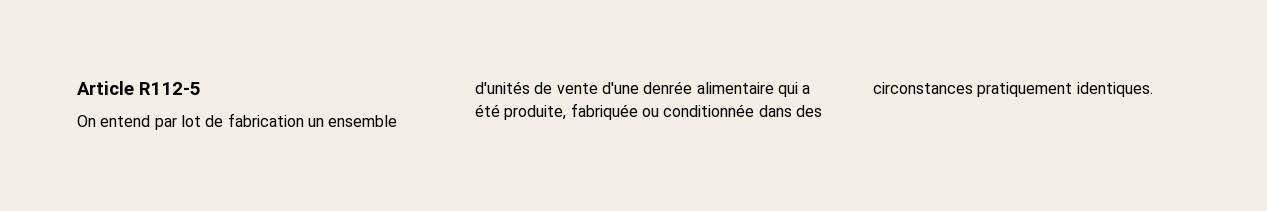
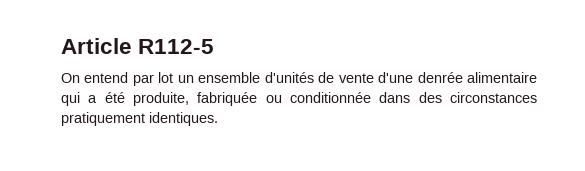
- On entend par lot de fabrication un ensemble d'unités de vente d'une denrée alimentaire qui a été produite, fabriquée ou conditionnée dans des circonstances pratiquement identiques.
+ On entend par lot un ensemble d'unités de vente d'une denrée alimentaire qui a été produite, fabriquée ou conditionnée dans des circonstances pratiquement identiques.

